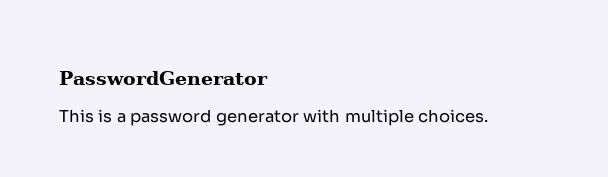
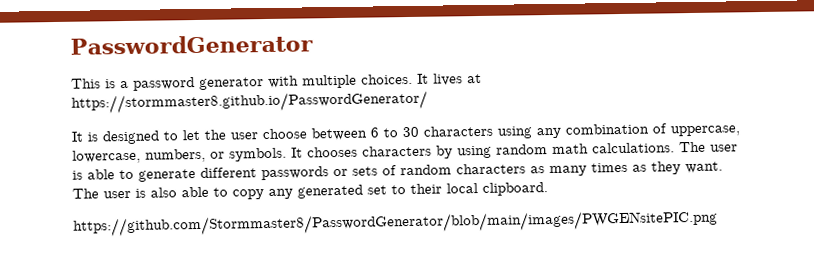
+ It lives at https://stormmaster8.github.io/PasswordGenerator/
+ It is designed to let the user choose between 6 to 30 characters using any combination of uppercase, lowercase, numbers, or symbols. It chooses characters by using random math calculations. The user is able to generate different passwords or sets of random characters as many times as they want. The user is also able to copy any generated set to their local clipboard.
+ https://github.com/Stormmaster8/PasswordGenerator/blob/main/images/PWGENsitePIC.png

